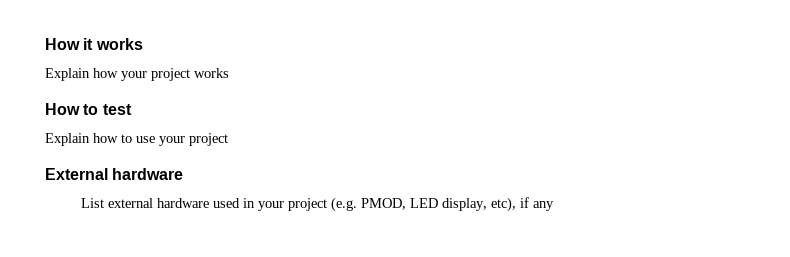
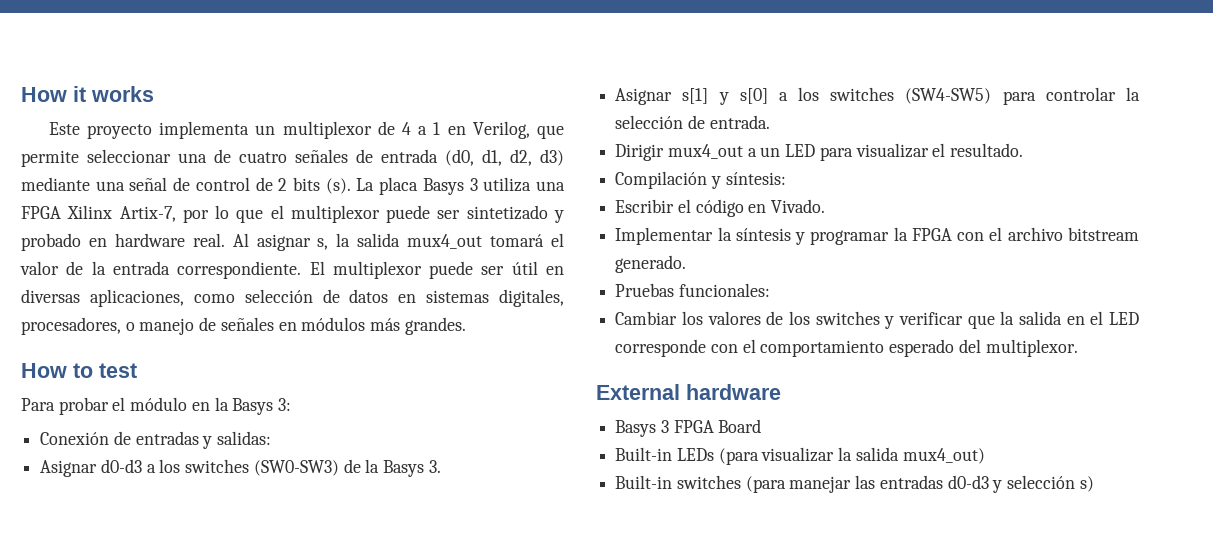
- Explain how your project works
+ Este proyecto implementa un multiplexor de 4 a 1 en Verilog, que permite seleccionar una de cuatro señales de entrada (d0, d1, d2, d3) mediante una señal de control de 2 bits (s). La placa Basys 3 utiliza una FPGA Xilinx Artix-7, por lo que el multiplexor puede ser sintetizado y probado en hardware real. Al asignar s, la salida mux4_out tomará el valor de la entrada correspondiente. El multiplexor puede ser útil en diversas aplicaciones, como selección de datos en sistemas digitales, procesadores, o manejo de señales en módulos más grandes.
  How to test
- Explain how to use your project
+ Para probar el módulo en la Basys 3:
+ Conexión de entradas y salidas:
+ Asignar d0-d3 a los switches (SW0-SW3) de la Basys 3.
+ Asignar s[1] y s[0] a los switches (SW4-SW5) para controlar la selección de entrada.
+ Dirigir mux4_out a un LED para visualizar el resultado.
+ Compilación y síntesis:
+ Escribir el código en Vivado.
+ Implementar la síntesis y programar la FPGA con el archivo bitstream generado.
+ Pruebas funcionales:
+ Cambiar los valores de los switches y verificar que la salida en el LED corresponde con el comportamiento esperado del multiplexor.
  External hardware
- List external hardware used in your project (e.g. PMOD, LED display, etc), if any
+ Basys 3 FPGA Board
+ Built-in LEDs (para visualizar la salida mux4_out)
+ Built-in switches (para manejar las entradas d0-d3 y selección s)

